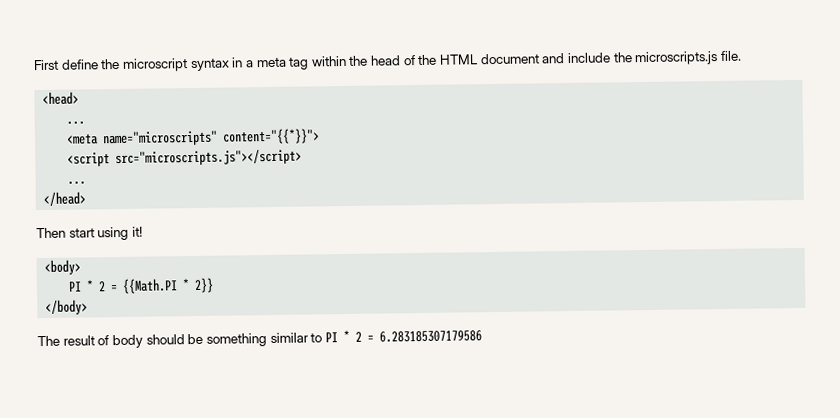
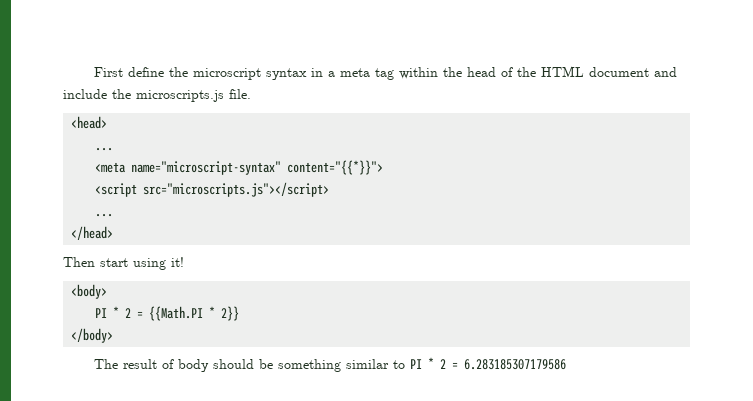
- <meta name="microscripts" content="{{*}}">
+ <meta name="microscript-syntax" content="{{*}}">

